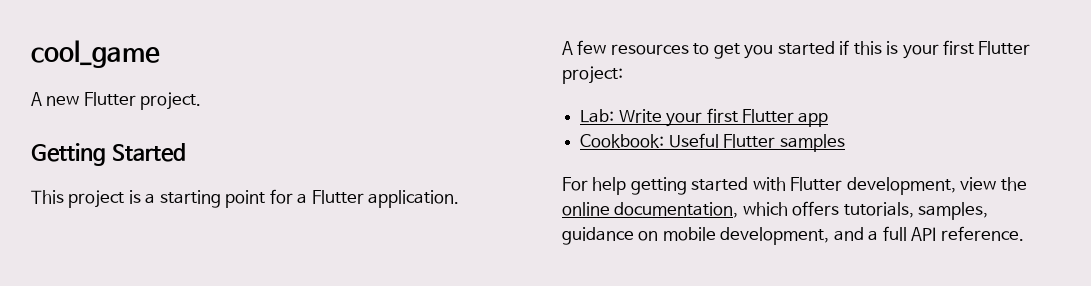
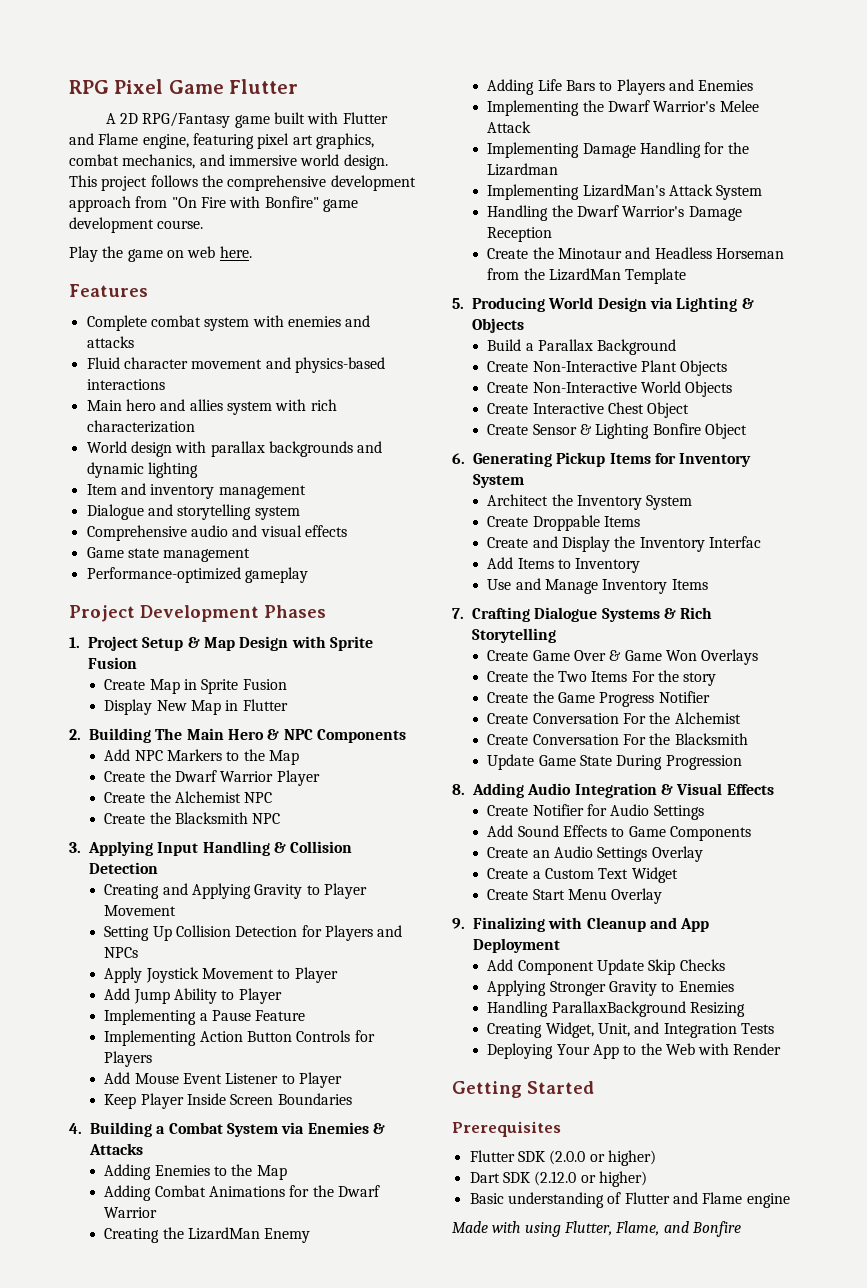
- cool_game
- A new Flutter project.
+ RPG Pixel Game Flutter
+ A 2D RPG/Fantasy game built with Flutter and Flame engine, featuring pixel art graphics, combat mechanics, and immersive world design. This project follows the comprehensive development approach from "On Fire with Bonfire" game development course.
+ Play the game on web here.
+ Features
+ Complete combat system with enemies and attacks
+ Fluid character movement and physics-based interactions
+ Main hero and allies system with rich characterization
+ World design with parallax backgrounds and dynamic lighting
+ Item and inventory management
+ Dialogue and storytelling system
+ Comprehensive audio and visual effects
+ Game state management
+ Performance-optimized gameplay
+ Project Development Phases
+ 1. Project Setup & Map Design with Sprite Fusion
+ Create Map in Sprite Fusion
+ Display New Map in Flutter
+ 2. Building The Main Hero & NPC Components
+ Add NPC Markers to the Map
+ Create the Dwarf Warrior Player
+ Create the Alchemist NPC
+ Create the Blacksmith NPC
+ 3. Applying Input Handling & Collision Detection
+ Creating and Applying Gravity to Player Movement
+ Setting Up Collision Detection for Players and NPCs
+ Apply Joystick Movement to Player
+ Add Jump Ability to Player
+ Implementing a Pause Feature
+ Implementing Action Button Controls for Players
+ Add Mouse Event Listener to Player
+ Keep Player Inside Screen Boundaries
+ 4. Building a Combat System via Enemies & Attacks
+ Adding Enemies to the Map
+ Adding Combat Animations for the Dwarf Warrior
+ Creating the LizardMan Enemy
+ Adding Life Bars to Players and Enemies
+ Implementing the Dwarf Warrior's Melee Attack
+ Implementing Damage Handling for the Lizardman
+ Implementing LizardMan's Attack System
+ Handling the Dwarf Warrior's Damage Reception
+ Create the Minotaur and Headless Horseman from the LizardMan Template
+ 5. Producing World Design via Lighting & Objects
+ Build a Parallax Background
+ Create Non-Interactive Plant Objects
+ Create Non-Interactive World Objects
+ Create Interactive Chest Object
+ Create Sensor & Lighting Bonfire Object
+ 6. Generating Pickup Items for Inventory System
+ Architect the Inventory System
+ Create Droppable Items
+ Create and Display the Inventory Interfac
+ Add Items to Inventory
+ Use and Manage Inventory Items
+ 7. Crafting Dialogue Systems & Rich Storytelling
+ Create Game Over & Game Won Overlays
+ Create the Two Items For the story
+ Create the Game Progress Notifier
+ Create Conversation For the Alchemist
+ Create Conversation For the Blacksmith
+ Update Game State During Progression
+ 8. Adding Audio Integration & Visual Effects
+ Create Notifier for Audio Settings
+ Add Sound Effects to Game Components
+ Create an Audio Settings Overlay
+ Create a Custom Text Widget
+ Create Start Menu Overlay
+ 9. Finalizing with Cleanup and App Deployment
+ Add Component Update Skip Checks
+ Applying Stronger Gravity to Enemies
+ Handling ParallaxBackground Resizing
+ Creating Widget, Unit, and Integration Tests
+ Deploying Your App to the Web with Render
  Getting Started
- This project is a starting point for a Flutter application.
- A few resources to get you started if this is your first Flutter project:
- Lab: Write your first Flutter app
- Cookbook: Useful Flutter samples
- For help getting started with Flutter development, view the online documentation, which offers tutorials, samples, guidance on mobile development, and a full API reference.
+ Prerequisites
+ Flutter SDK (2.0.0 or higher)
+ Dart SDK (2.12.0 or higher)
+ Basic understanding of Flutter and Flame engine
+ Made with using Flutter, Flame, and Bonfire

